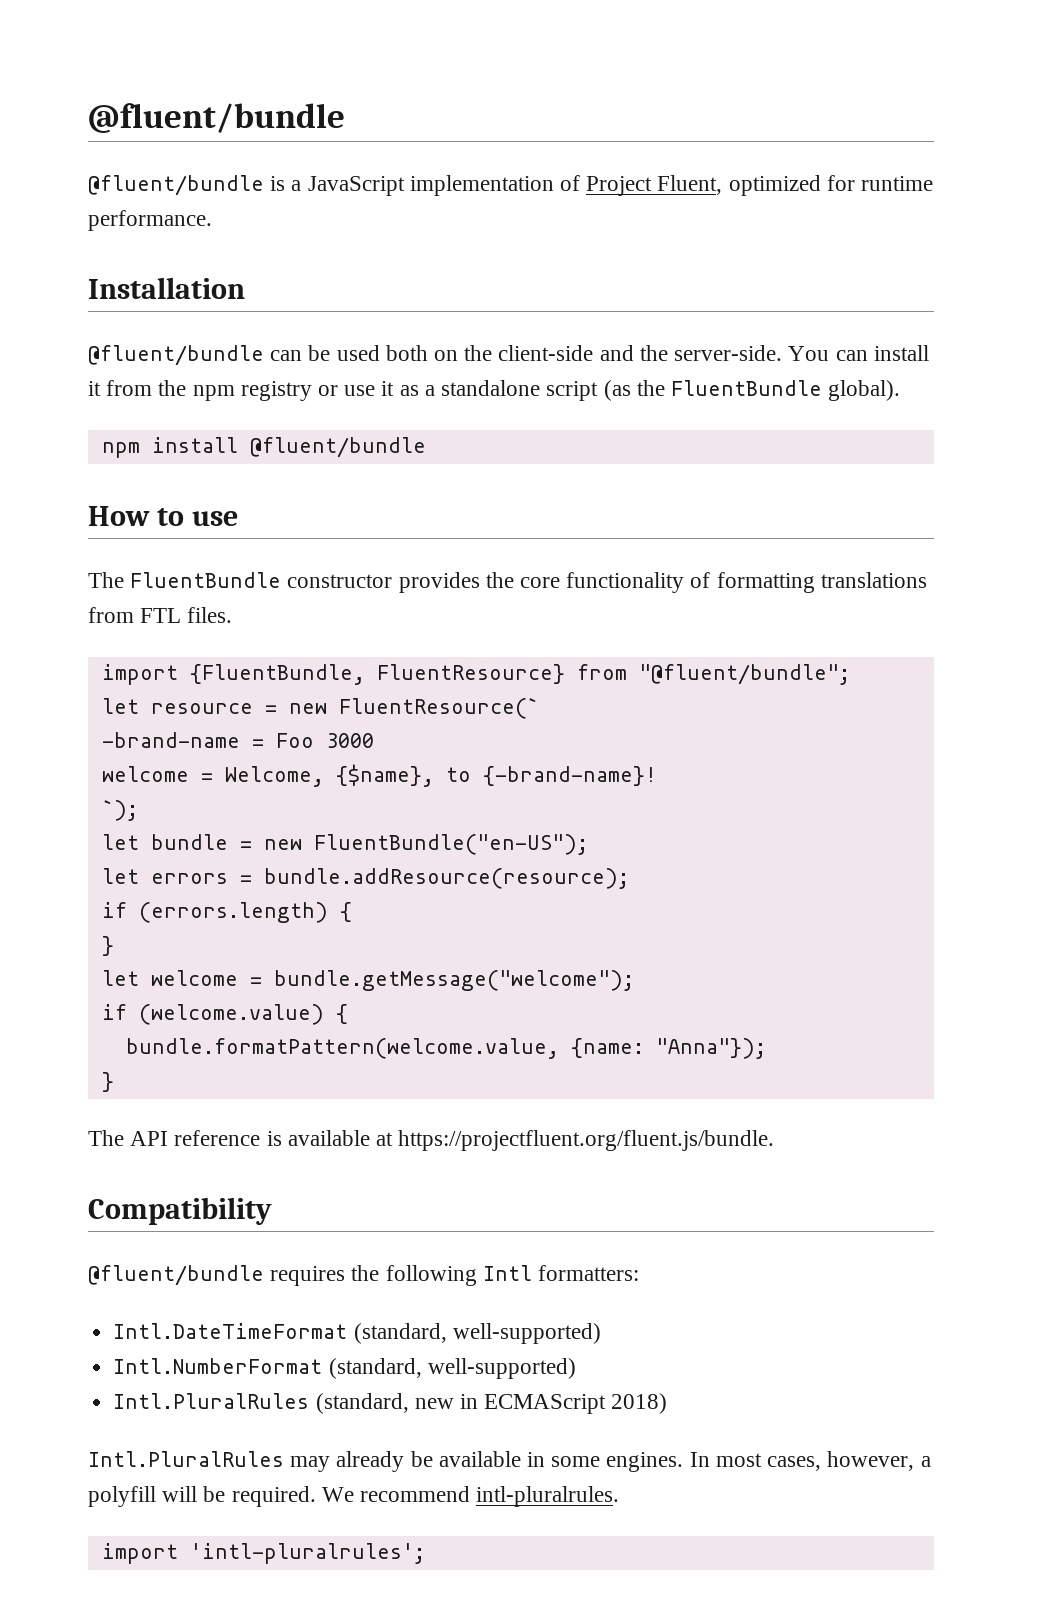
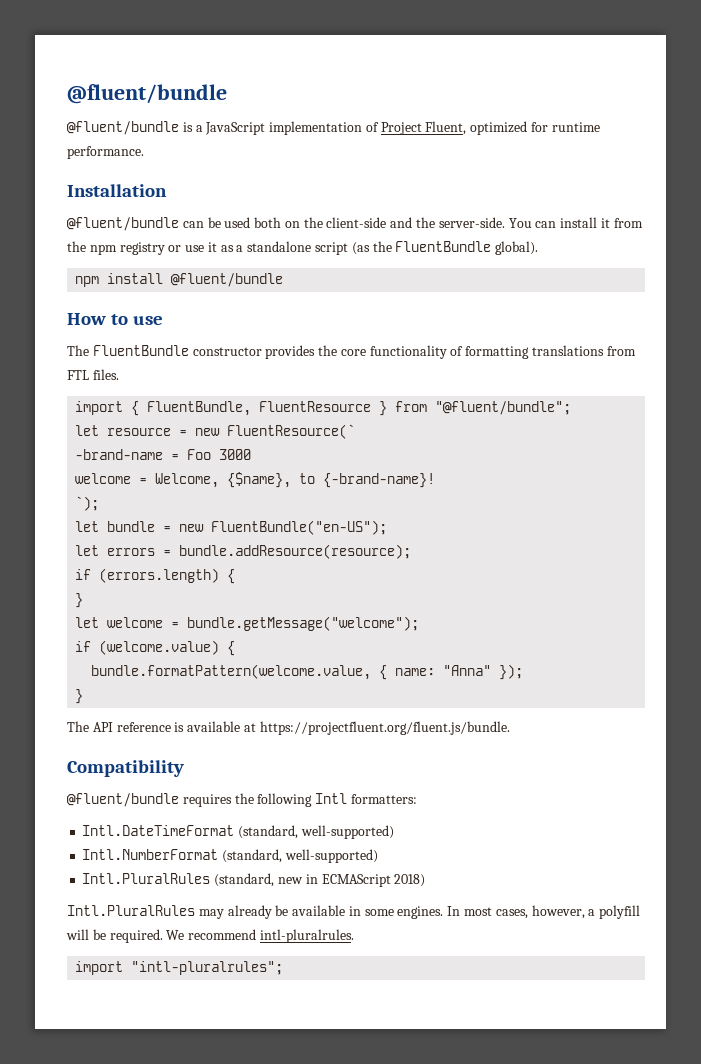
- import {FluentBundle, FluentResource} from "@fluent/bundle";
+ import { FluentBundle, FluentResource } from "@fluent/bundle";
- bundle.formatPattern(welcome.value, {name: "Anna"});
+ bundle.formatPattern(welcome.value, { name: "Anna" });
- import 'intl-pluralrules';
+ import "intl-pluralrules";

